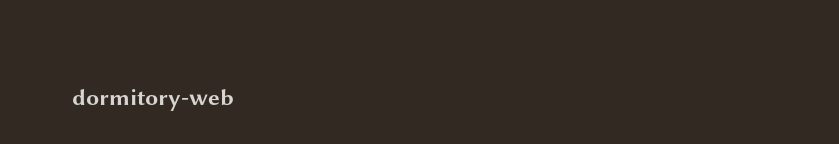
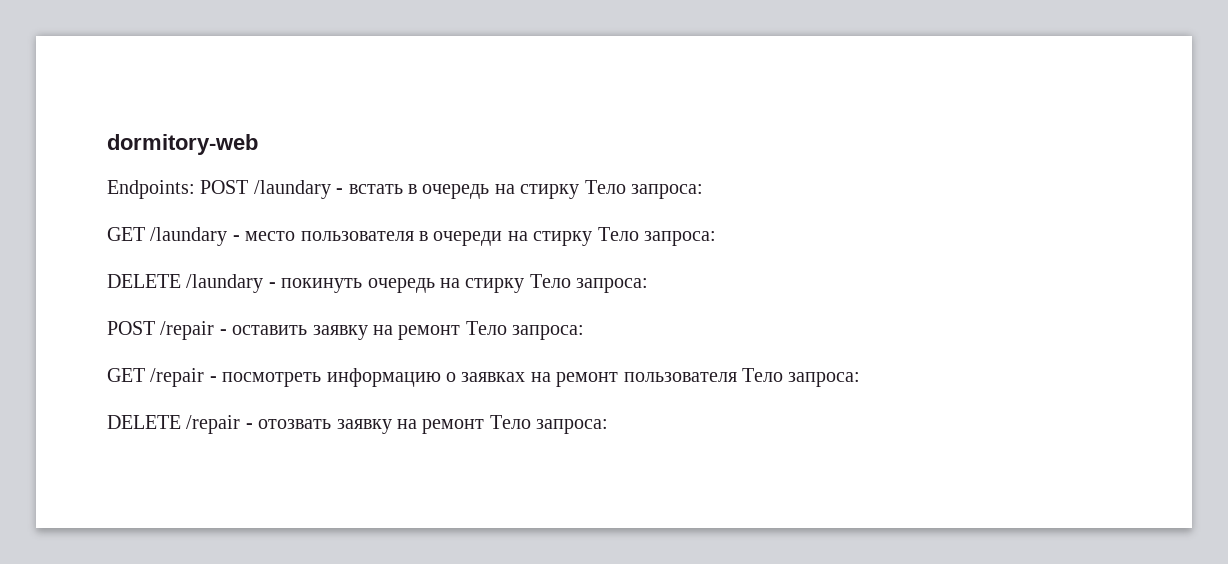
+ Endpoints: POST /laundary - встать в очередь на стирку Тело запроса:
+ GET /laundary - место пользователя в очереди на стирку Тело запроса:
+ DELETE /laundary - покинуть очередь на стирку Тело запроса:
+ POST /repair - оставить заявку на ремонт Тело запроса:
+ GET /repair - посмотреть информацию о заявках на ремонт пользователя Тело запроса:
+ DELETE /repair - отозвать заявку на ремонт Тело запроса:

